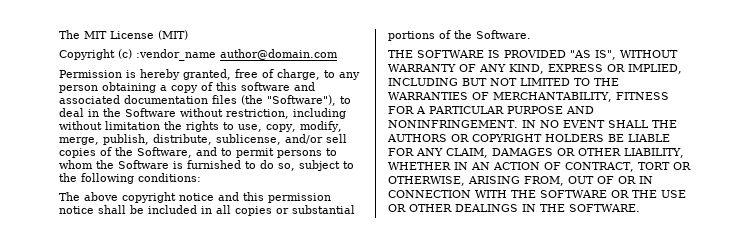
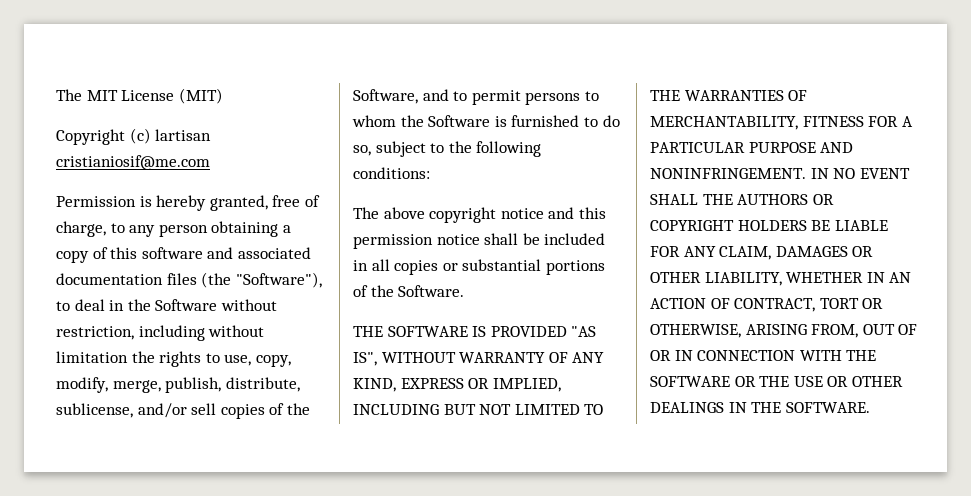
- Copyright (c) :vendor_name author@domain.com
+ Copyright (c) lartisan cristianiosif@me.com

